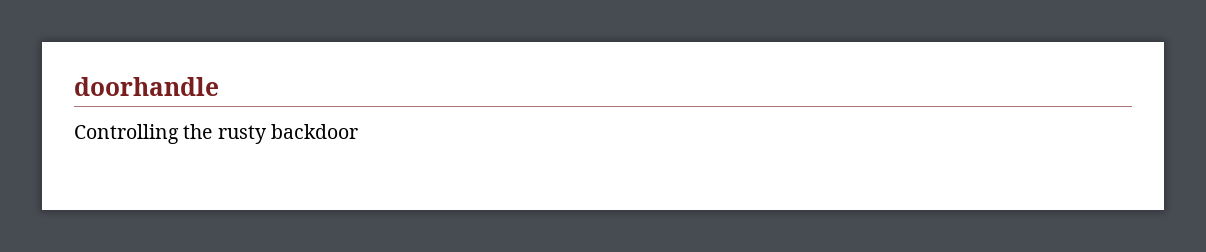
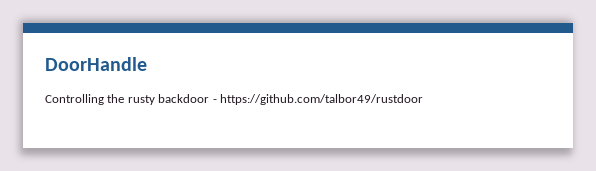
- doorhandle
+ DoorHandle
- Controlling the rusty backdoor
+ Controlling the rusty backdoor - https://github.com/talbor49/rustdoor

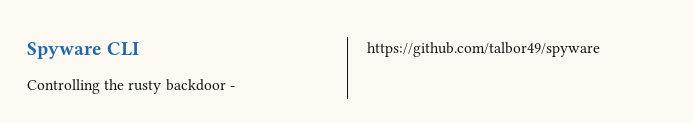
- DoorHandle
+ Spyware CLI
- Controlling the rusty backdoor - https://github.com/talbor49/rustdoor
+ Controlling the rusty backdoor - https://github.com/talbor49/spyware

